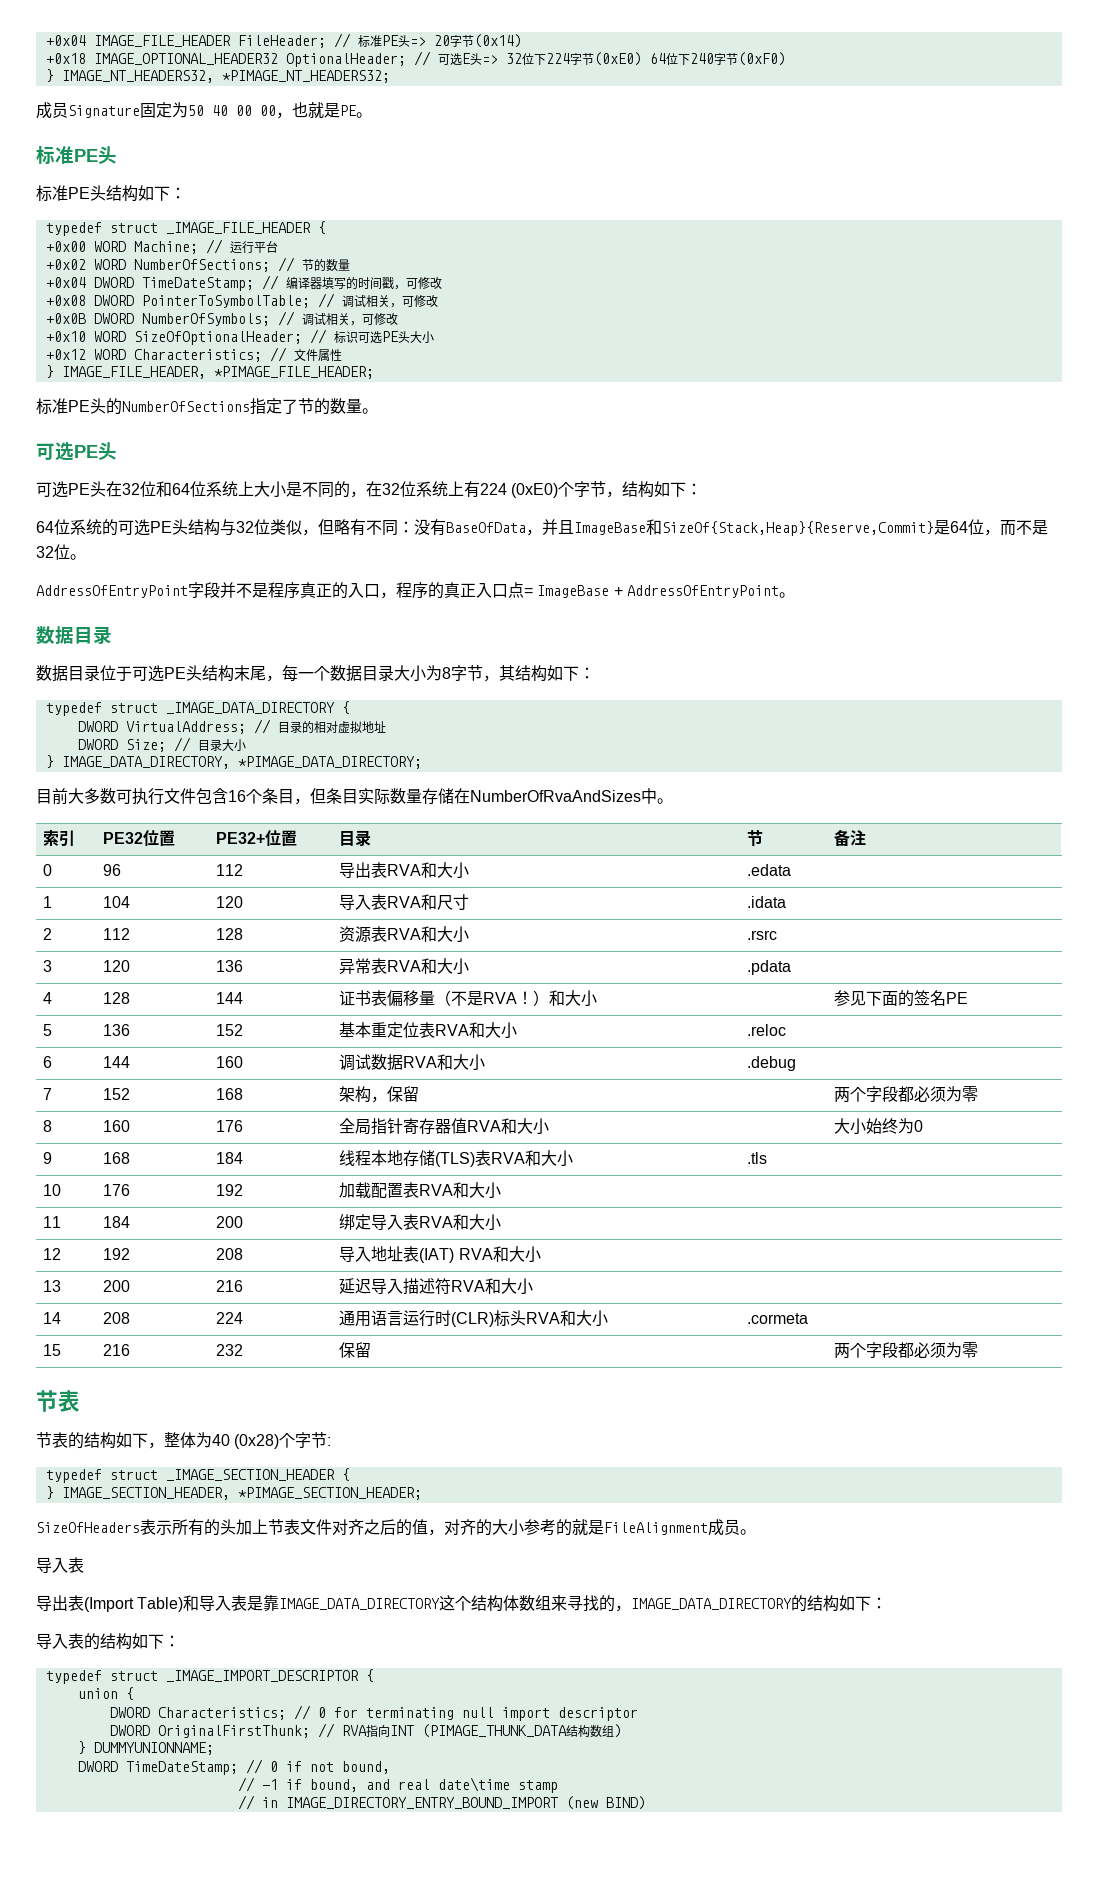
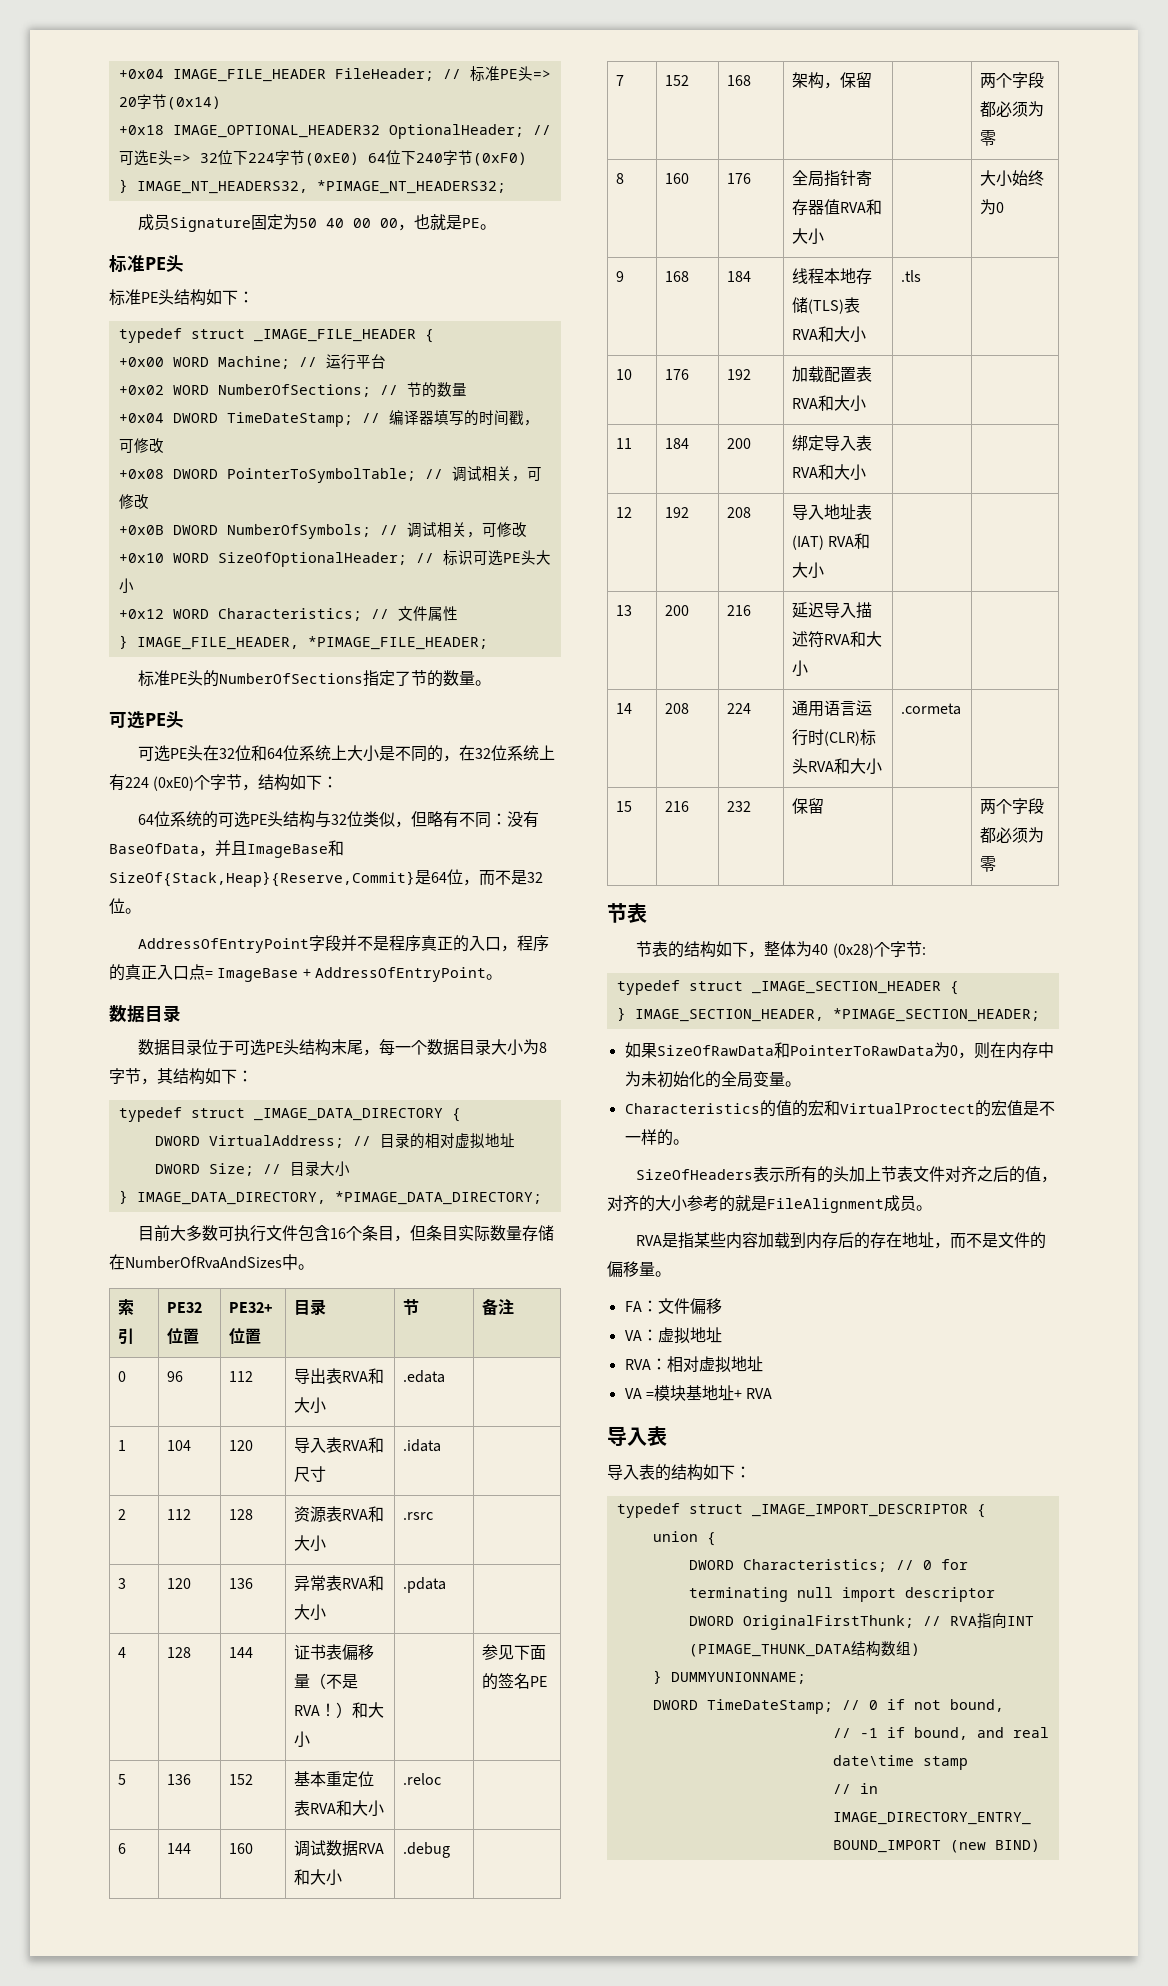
+ 如果SizeOfRawData和PointerToRawData为0，则在内存中为未初始化的全局变量。
+ Characteristics的值的宏和VirtualProctect的宏值是不一样的。
  SizeOfHeaders表示所有的头加上节表文件对齐之后的值，对齐的大小参考的就是FileAlignment成员。
+ RVA是指某些内容加载到内存后的存在地址，而不是文件的偏移量。
+ FA：文件偏移
+ VA：虚拟地址
+ RVA：相对虚拟地址
+ VA =模块基地址+ RVA
  导入表
- 导出表(Import Table)和导入表是靠IMAGE_DATA_DIRECTORY这个结构体数组来寻找的，IMAGE_DATA_DIRECTORY的结构如下：

